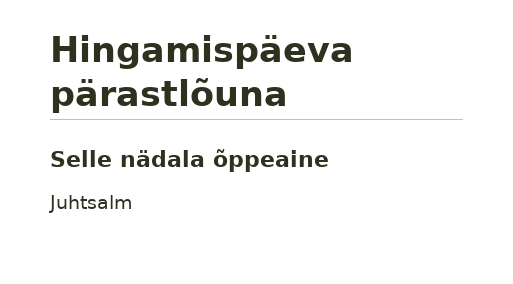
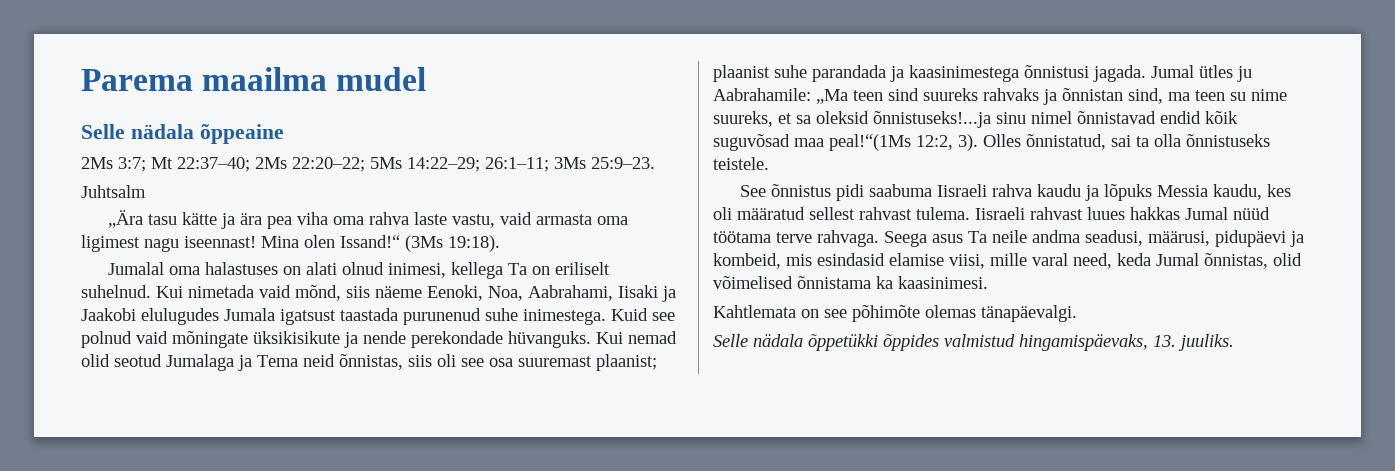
- Hingamispäeva pärastlõuna
+ Parema maailma mudel
+ 2Ms 3:7; Mt 22:37–40; 2Ms 22:20–22; 5Ms 14:22–29; 26:1–11; 3Ms 25:9–23.
  Juhtsalm
+ „Ära tasu kätte ja ära pea viha oma rahva laste vastu, vaid armasta oma ligimest nagu iseennast! Mina olen Issand!“ (3Ms 19:18).
+ Jumalal oma halastuses on alati olnud inimesi, kellega Ta on eriliselt suhelnud. Kui nimetada vaid mõnd, siis näeme Eenoki, Noa, Aabrahami, Iisaki ja Jaakobi elulugudes Jumala igatsust taastada purunenud suhe inimestega. Kuid see polnud vaid mõningate üksikisikute ja nende perekondade hüvanguks. Kui nemad olid seotud Jumalaga ja Tema neid õnnistas, siis oli see osa suuremast plaanist; plaanist suhe parandada ja kaasinimestega õnnistusi jagada. Jumal ütles ju Aabrahamile: „Ma teen sind suureks rahvaks ja õnnistan sind, ma teen su nime suureks, et sa oleksid õnnistuseks!...ja sinu nimel õnnistavad endid kõik suguvõsad maa peal!“(1Ms 12:2, 3). Olles õnnistatud, sai ta olla õnnistuseks teistele.
+ See õnnistus pidi saabuma Iisraeli rahva kaudu ja lõpuks Messia kaudu, kes oli määratud sellest rahvast tulema. Iisraeli rahvast luues hakkas Jumal nüüd töötama terve rahvaga. Seega asus Ta neile andma seadusi, määrusi, pidupäevi ja kombeid, mis esindasid elamise viisi, mille varal need, keda Jumal õnnistas, olid võimelised õnnistama ka kaasinimesi.
+ Kahtlemata on see põhimõte olemas tänapäevalgi.
+ Selle nädala õppetükki õppides valmistud hingamispäevaks, 13. juuliks.

